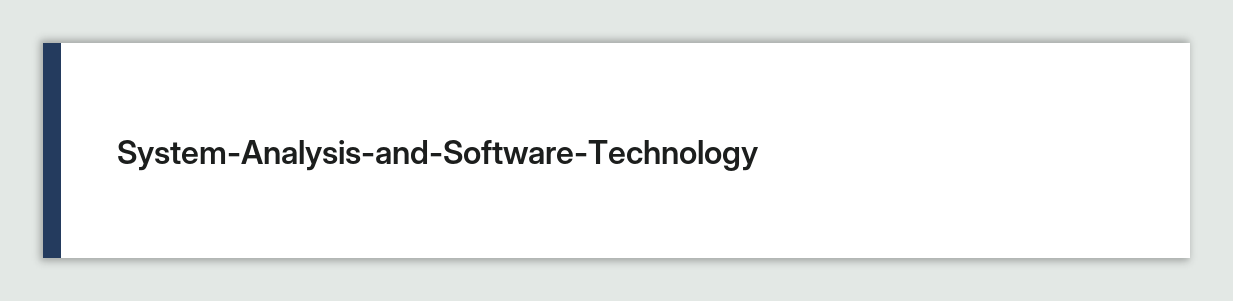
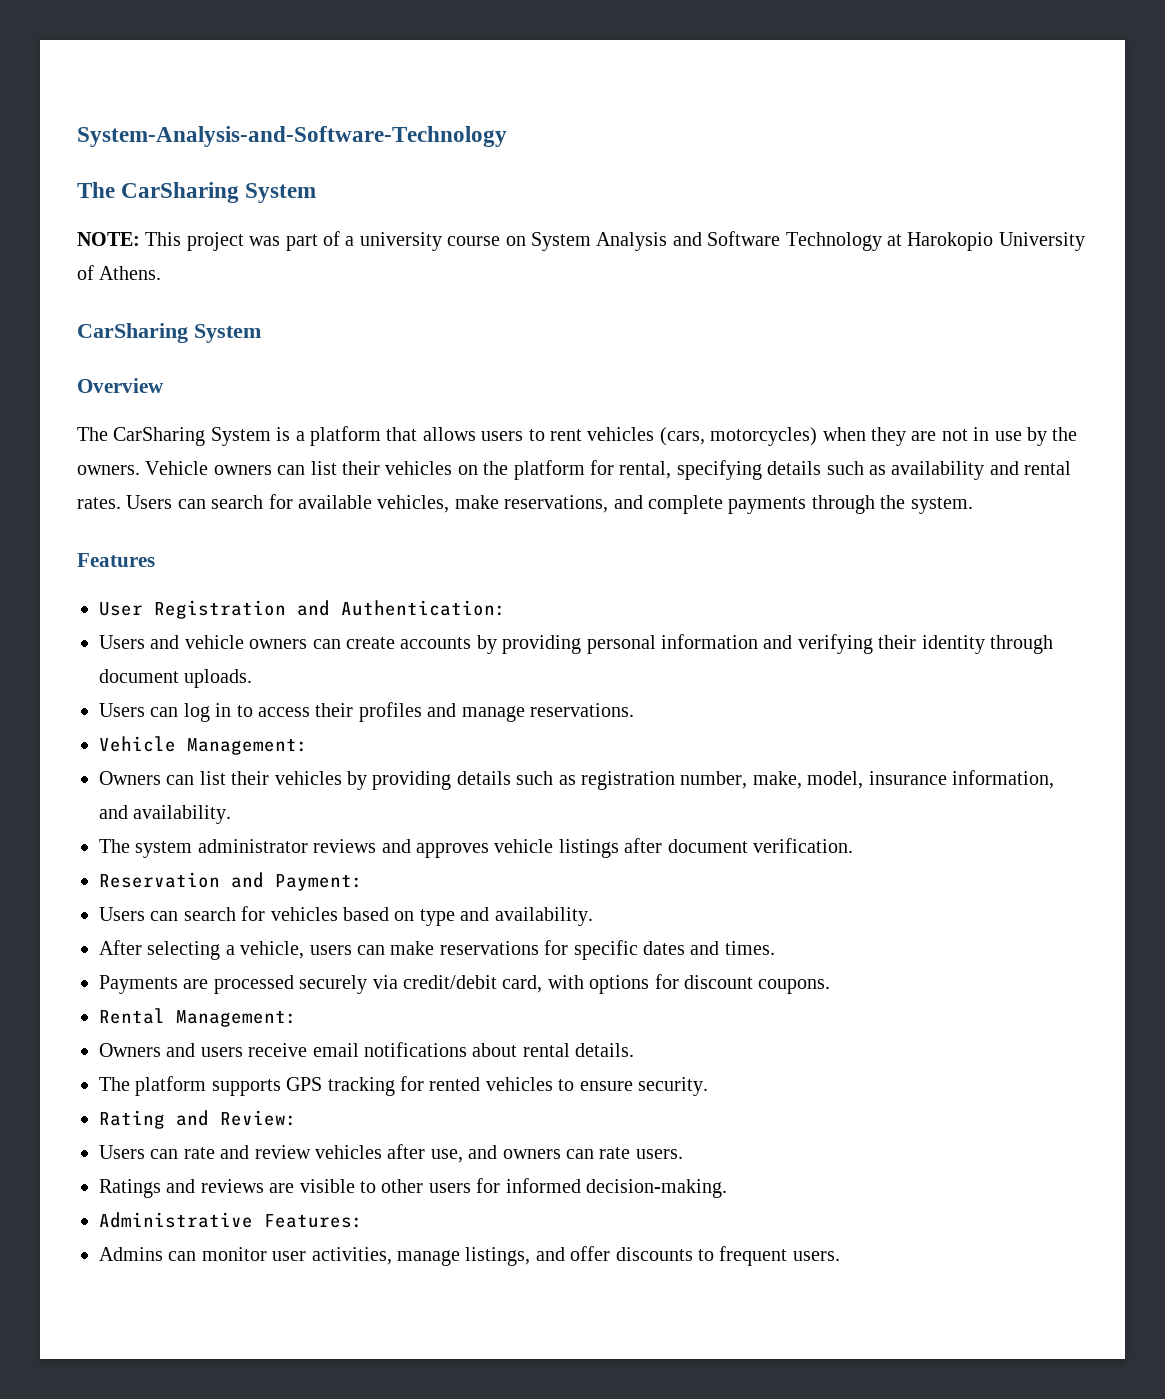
  System-Analysis-and-Software-Technology
+ The CarSharing System
+ NOTE: This project was part of a university course on System Analysis and Software Technology at Harokopio University of Athens.
+ CarSharing System
+ Overview
+ The CarSharing System is a platform that allows users to rent vehicles (cars, motorcycles) when they are not in use by the owners. Vehicle owners can list their vehicles on the platform for rental, specifying details such as availability and rental rates. Users can search for available vehicles, make reservations, and complete payments through the system.
+ Features
+ User Registration and Authentication:
+ Users and vehicle owners can create accounts by providing personal information and verifying their identity through document uploads.
+ Users can log in to access their profiles and manage reservations.
+ Vehicle Management:
+ Owners can list their vehicles by providing details such as registration number, make, model, insurance information, and availability.
+ The system administrator reviews and approves vehicle listings after document verification.
+ Reservation and Payment:
+ Users can search for vehicles based on type and availability.
+ After selecting a vehicle, users can make reservations for specific dates and times.
+ Payments are processed securely via credit/debit card, with options for discount coupons.
+ Rental Management:
+ Owners and users receive email notifications about rental details.
+ The platform supports GPS tracking for rented vehicles to ensure security.
+ Rating and Review:
+ Users can rate and review vehicles after use, and owners can rate users.
+ Ratings and reviews are visible to other users for informed decision-making.
+ Administrative Features:
+ Admins can monitor user activities, manage listings, and offer discounts to frequent users.

